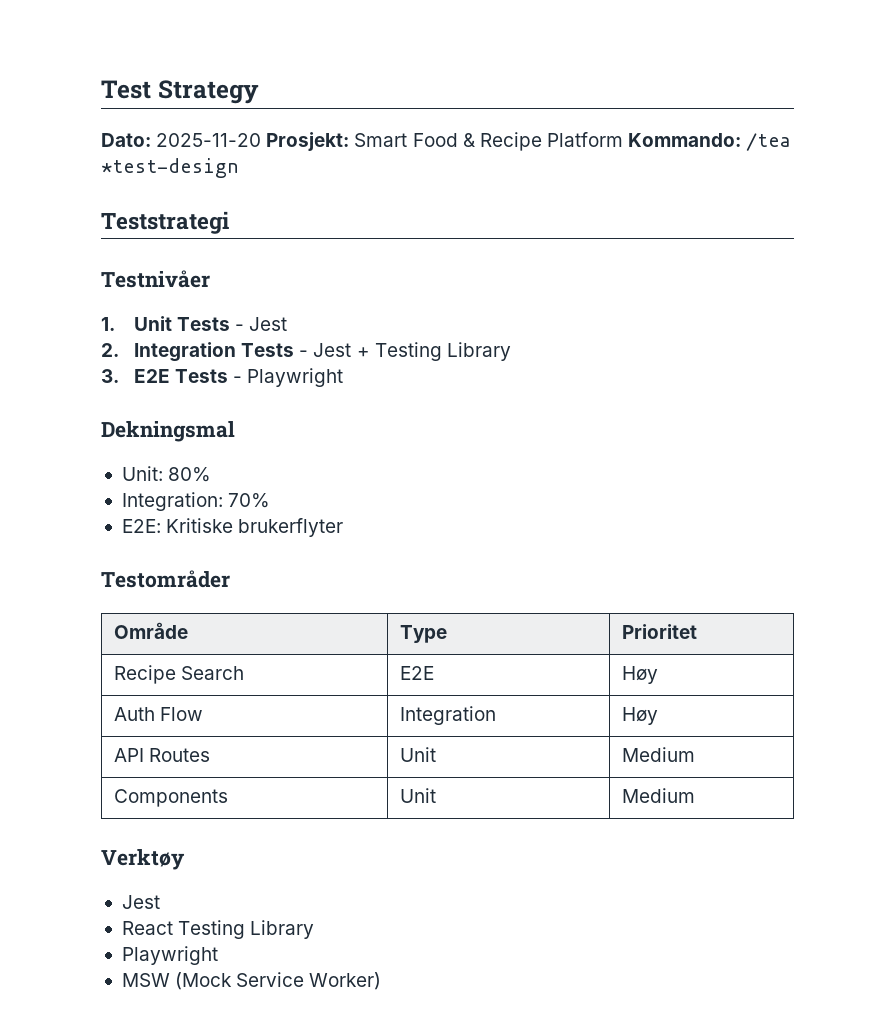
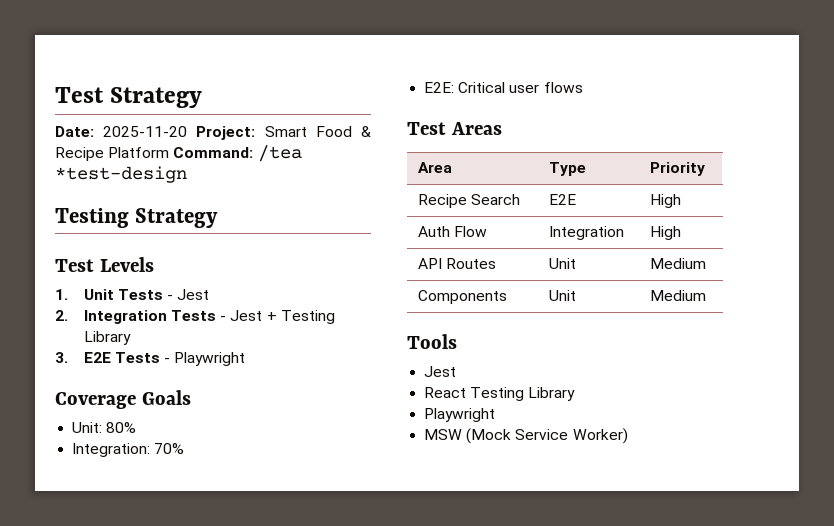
- Dato: 2025-11-20 Prosjekt: Smart Food & Recipe Platform Kommando: /tea *test-design
+ Date: 2025-11-20 Project: Smart Food & Recipe Platform Command: /tea *test-design
- Teststrategi
- Testnivåer
+ Testing Strategy
+ Test Levels
- Dekningsmal
+ Coverage Goals
- E2E: Kritiske brukerflyter
- Testområder
- Område | Type | Prioritet
+ E2E: Critical user flows
+ Test Areas
+ Area | Type | Priority
- Recipe Search | E2E | Høy
+ Recipe Search | E2E | High
- Auth Flow | Integration | Høy
+ Auth Flow | Integration | High
- Verktøy
+ Tools

